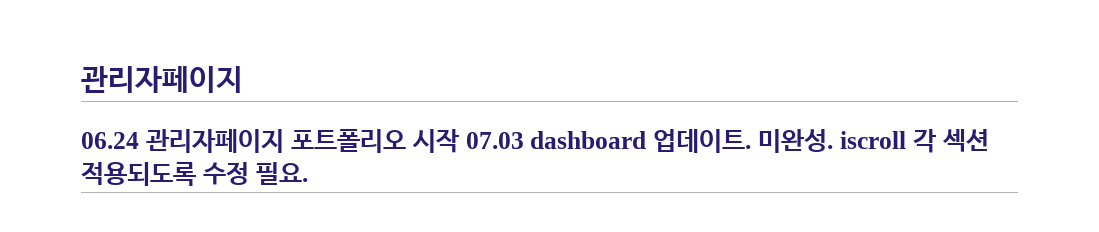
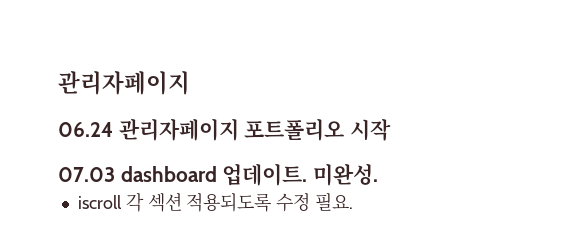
- 06.24 관리자페이지 포트폴리오 시작 07.03 dashboard 업데이트.
+ 06.24 관리자페이지 포트폴리오 시작
+ 07.03 dashboard 업데이트.
- 미완성. iscroll 각 섹션 적용되도록 수정 필요.
+ 미완성.
+ iscroll 각 섹션 적용되도록 수정 필요.

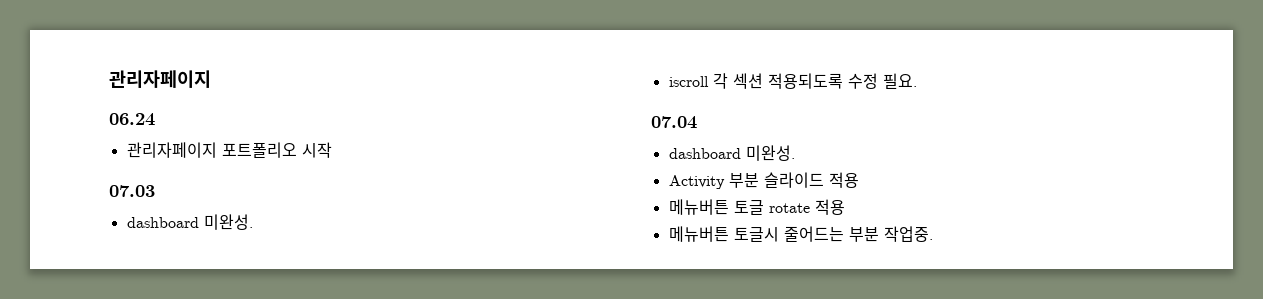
- 06.24 관리자페이지 포트폴리오 시작
+ 06.24
+ 관리자페이지 포트폴리오 시작
- 07.03 dashboard 업데이트. 미완성.
+ 07.03
+ dashboard 미완성.
+ 07.04
+ dashboard 미완성.
+ Activity 부분 슬라이드 적용
+ 메뉴버튼 토글 rotate 적용
+ 메뉴버튼 토글시 줄어드는 부분 작업중.

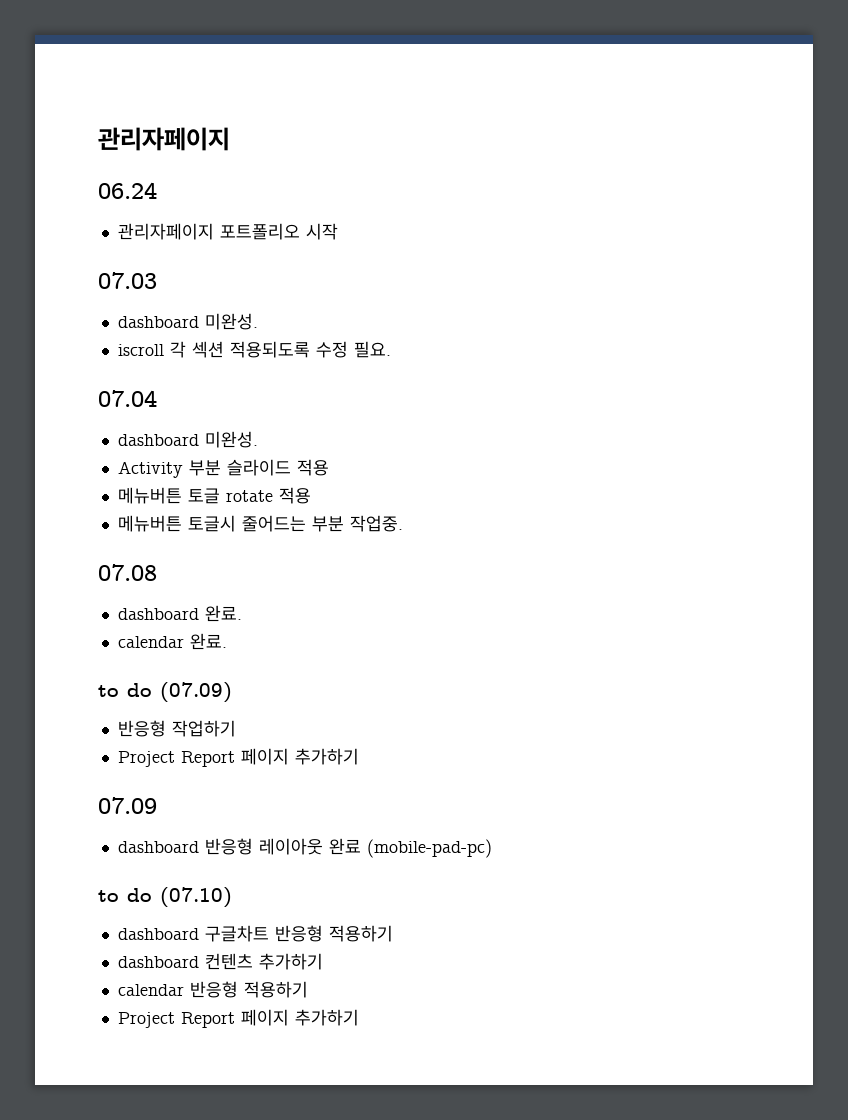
+ 07.08
+ dashboard 완료.
+ calendar 완료.
+ to do (07.09)
+ 반응형 작업하기
+ Project Report 페이지 추가하기
+ 07.09
+ dashboard 반응형 레이아웃 완료 (mobile-pad-pc)
+ to do (07.10)
+ dashboard 구글차트 반응형 적용하기
+ dashboard 컨텐츠 추가하기
+ calendar 반응형 적용하기
+ Project Report 페이지 추가하기

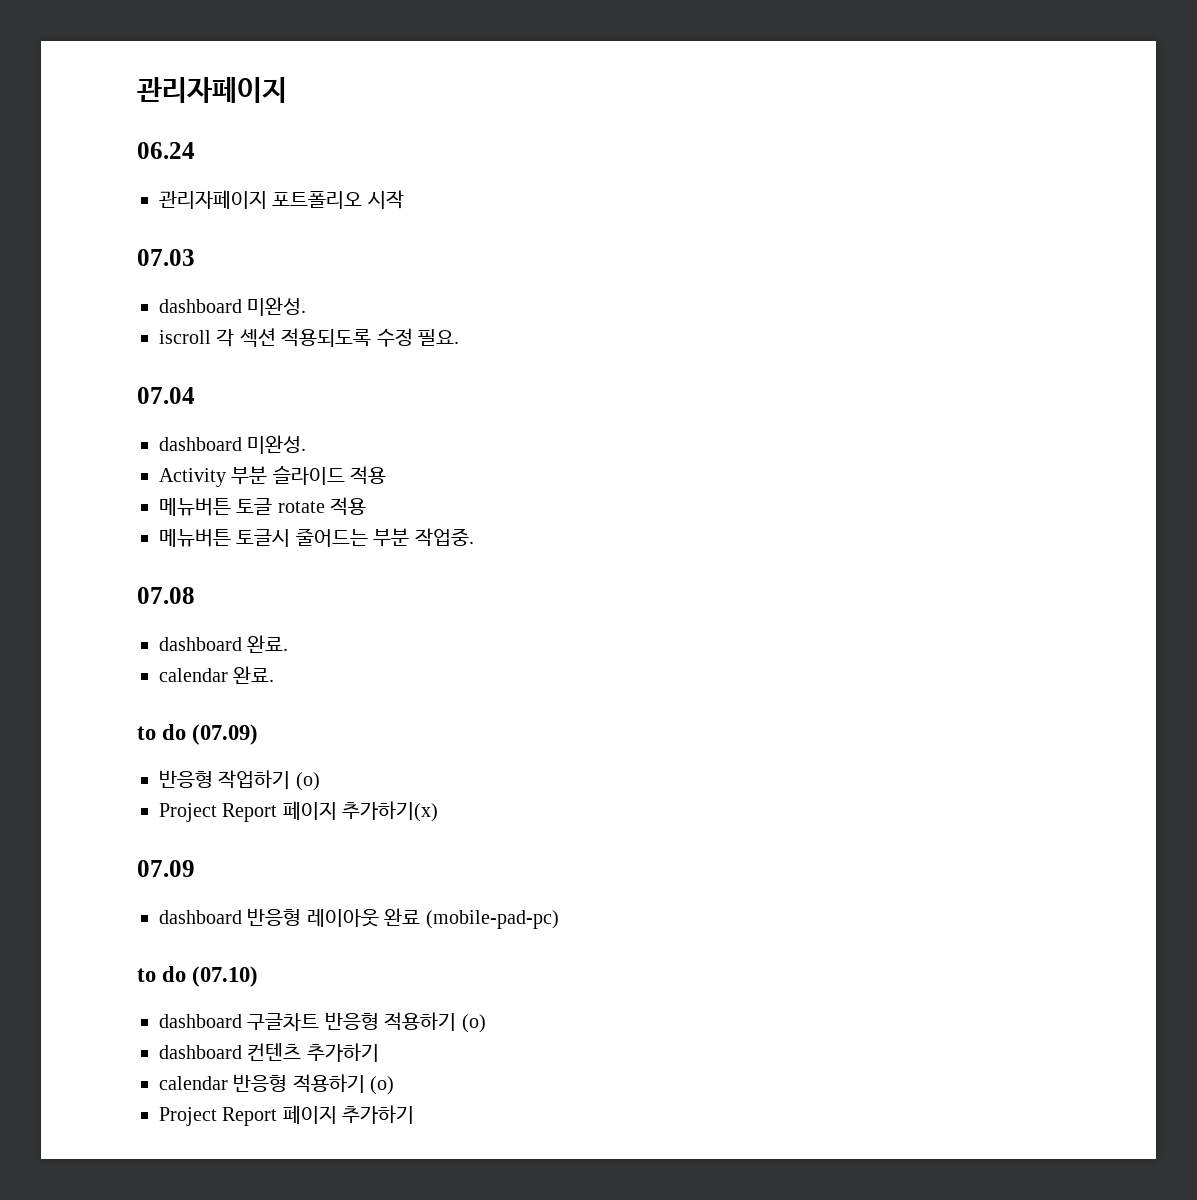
- 반응형 작업하기
- Project Report 페이지 추가하기
+ 반응형 작업하기 (o)
+ Project Report 페이지 추가하기(x)
- dashboard 구글차트 반응형 적용하기
+ dashboard 구글차트 반응형 적용하기 (o)
- calendar 반응형 적용하기
+ calendar 반응형 적용하기 (o)

